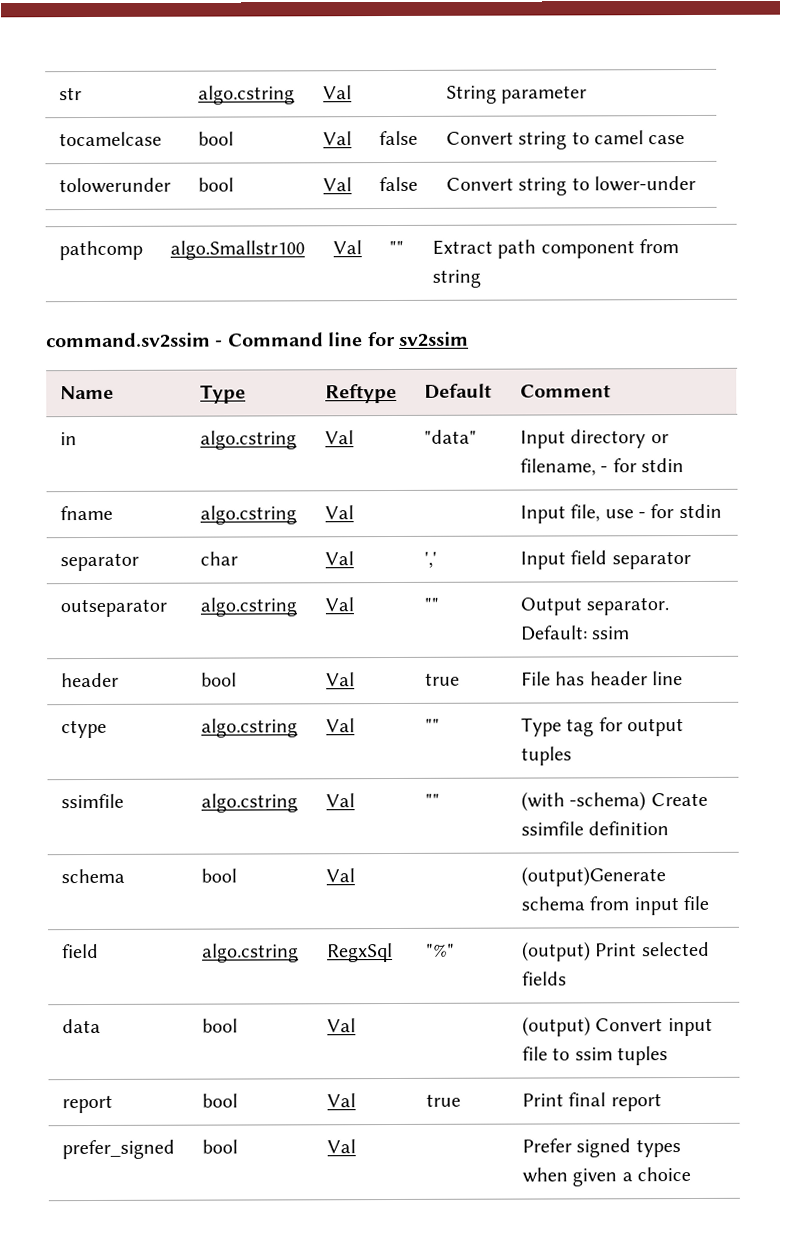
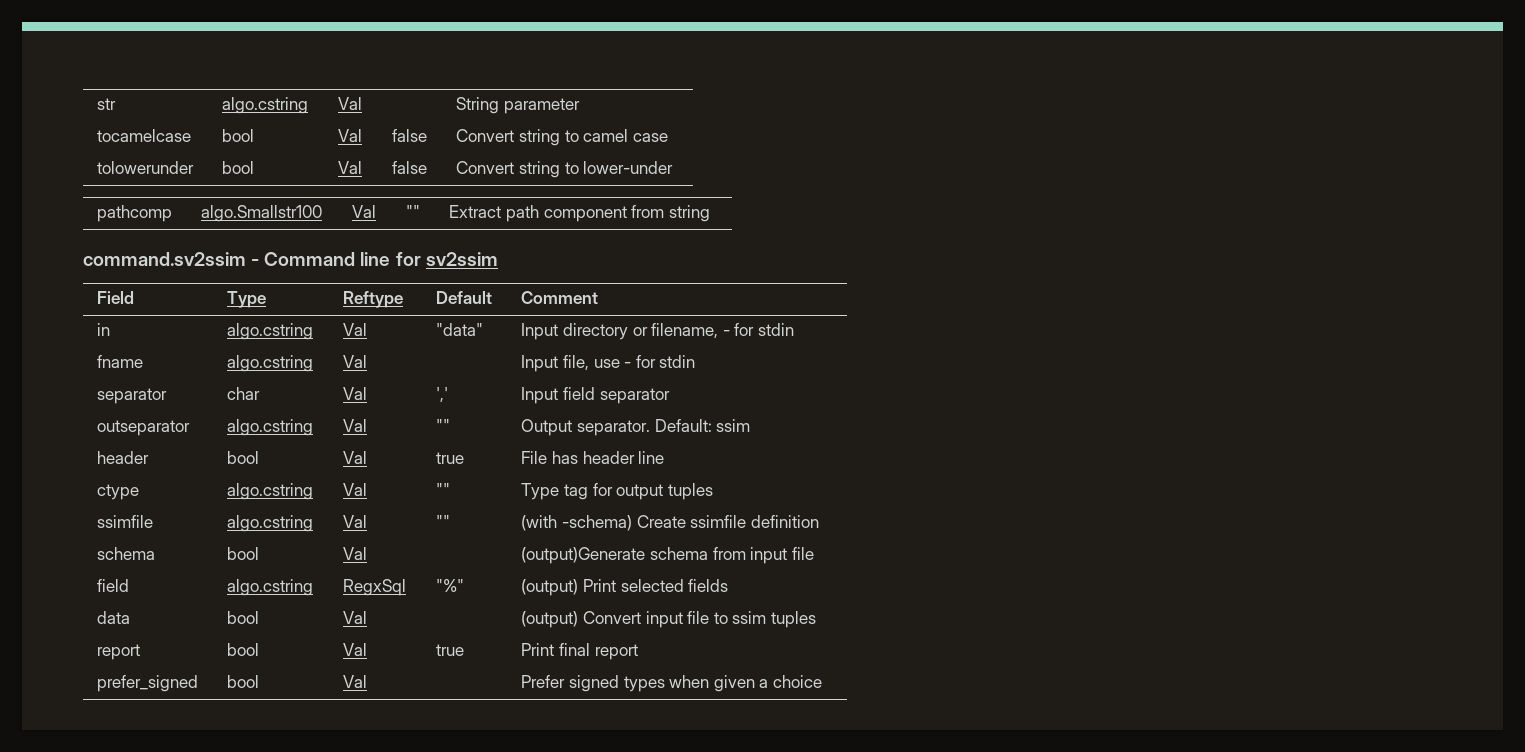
- Name | Type | Reftype | Default | Comment
+ Field | Type | Reftype | Default | Comment

